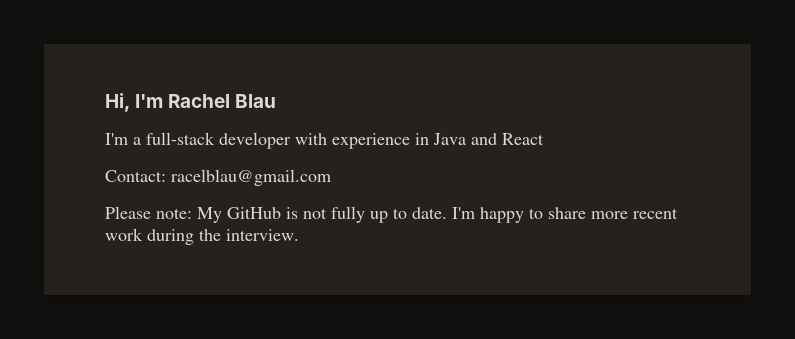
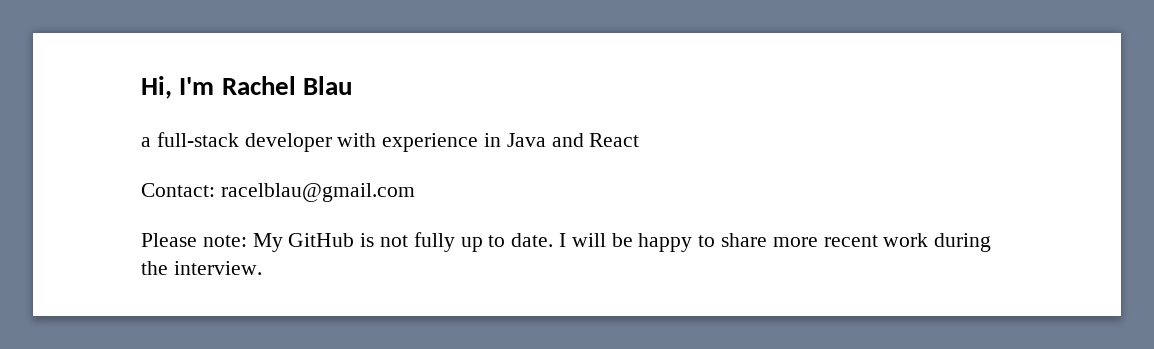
- I'm a full-stack developer with experience in Java and React
+ a full-stack developer with experience in Java and React
- I'm happy to share more recent work during the interview.
+ I will be happy to share more recent work during the interview.

